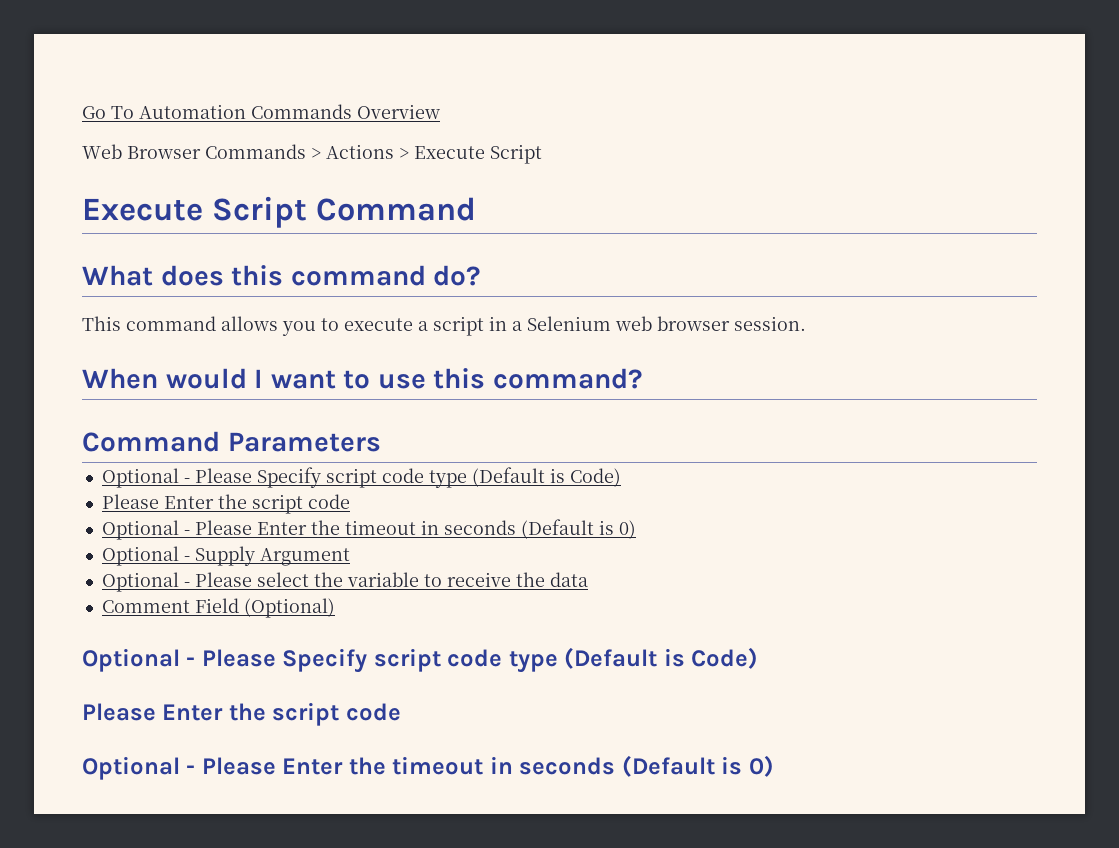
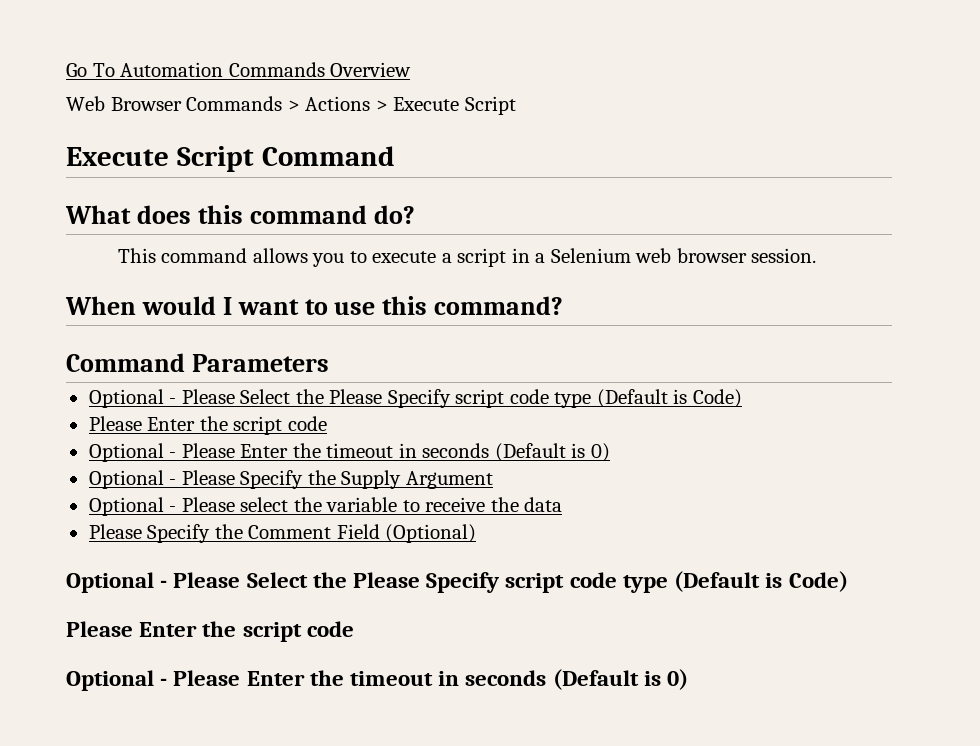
  Command Parameters
- Optional - Please Specify script code type (Default is Code)
+ Optional - Please Select the Please Specify script code type (Default is Code)
- Optional - Supply Argument
+ Optional - Please Specify the Supply Argument
- Comment Field (Optional)
- Optional - Please Specify script code type (Default is Code)
+ Please Specify the Comment Field (Optional)
+ Optional - Please Select the Please Specify script code type (Default is Code)

